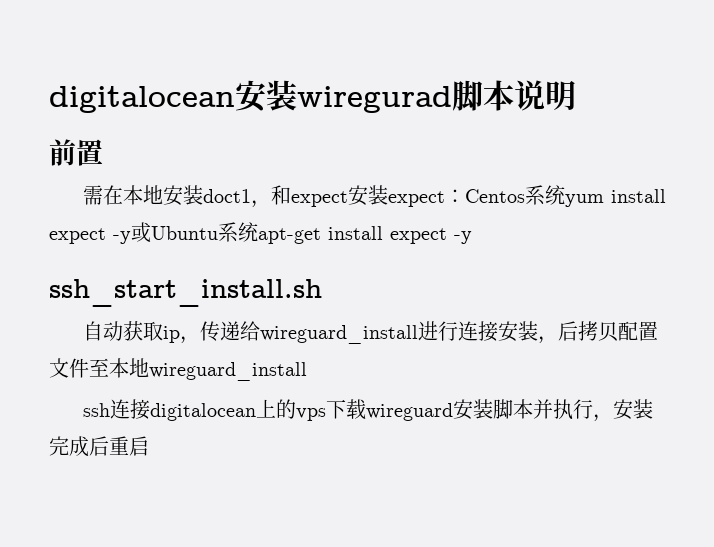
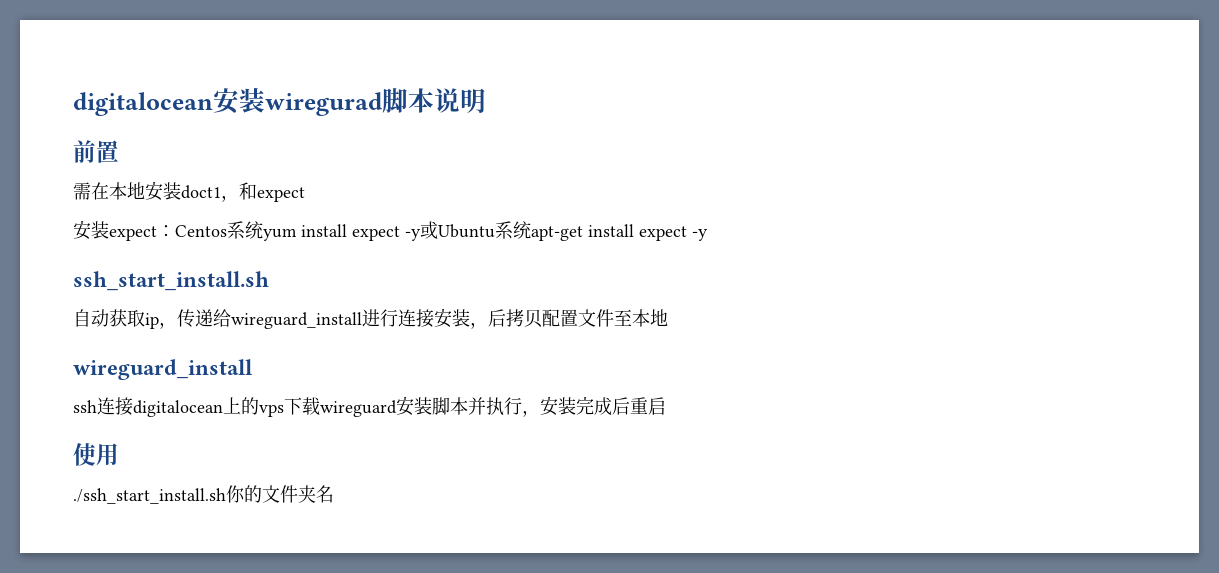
- 需在本地安装doct1，和expect安装expect：Centos系统yum install expect -y或Ubuntu系统apt-get install expect -y
+ 需在本地安装doct1，和expect
+ 安装expect：Centos系统yum install expect -y或Ubuntu系统apt-get install expect -y
- 自动获取ip，传递给wireguard_install进行连接安装，后拷贝配置文件至本地wireguard_install
+ 自动获取ip，传递给wireguard_install进行连接安装，后拷贝配置文件至本地
+ wireguard_install
+ 使用
+ ./ssh_start_install.sh你的文件夹名

